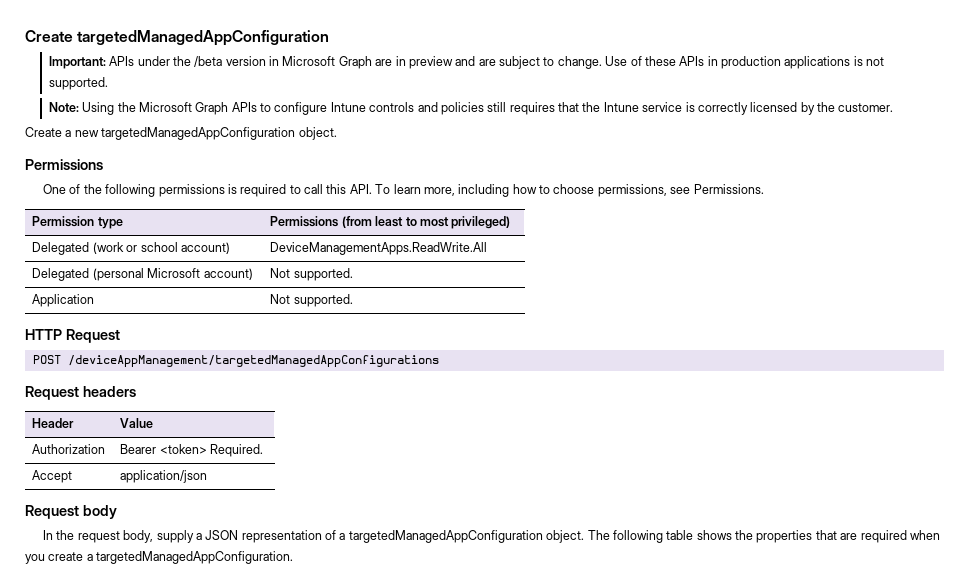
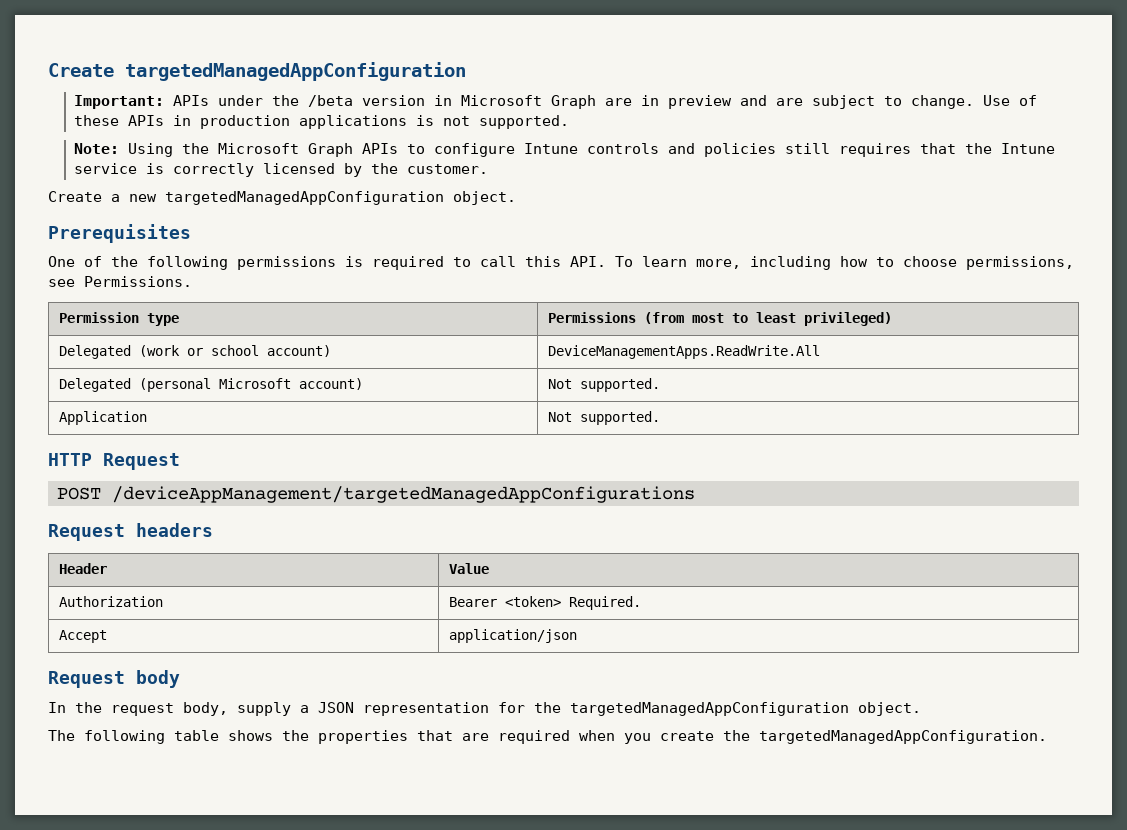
  Create a new targetedManagedAppConfiguration object.
- Permissions
+ Prerequisites
- Permission type | Permissions (from least to most privileged)
+ Permission type | Permissions (from most to least privileged)
- In the request body, supply a JSON representation of a targetedManagedAppConfiguration object. The following table shows the properties that are required when you create a targetedManagedAppConfiguration.
+ In the request body, supply a JSON representation for the targetedManagedAppConfiguration object.
+ The following table shows the properties that are required when you create the targetedManagedAppConfiguration.

